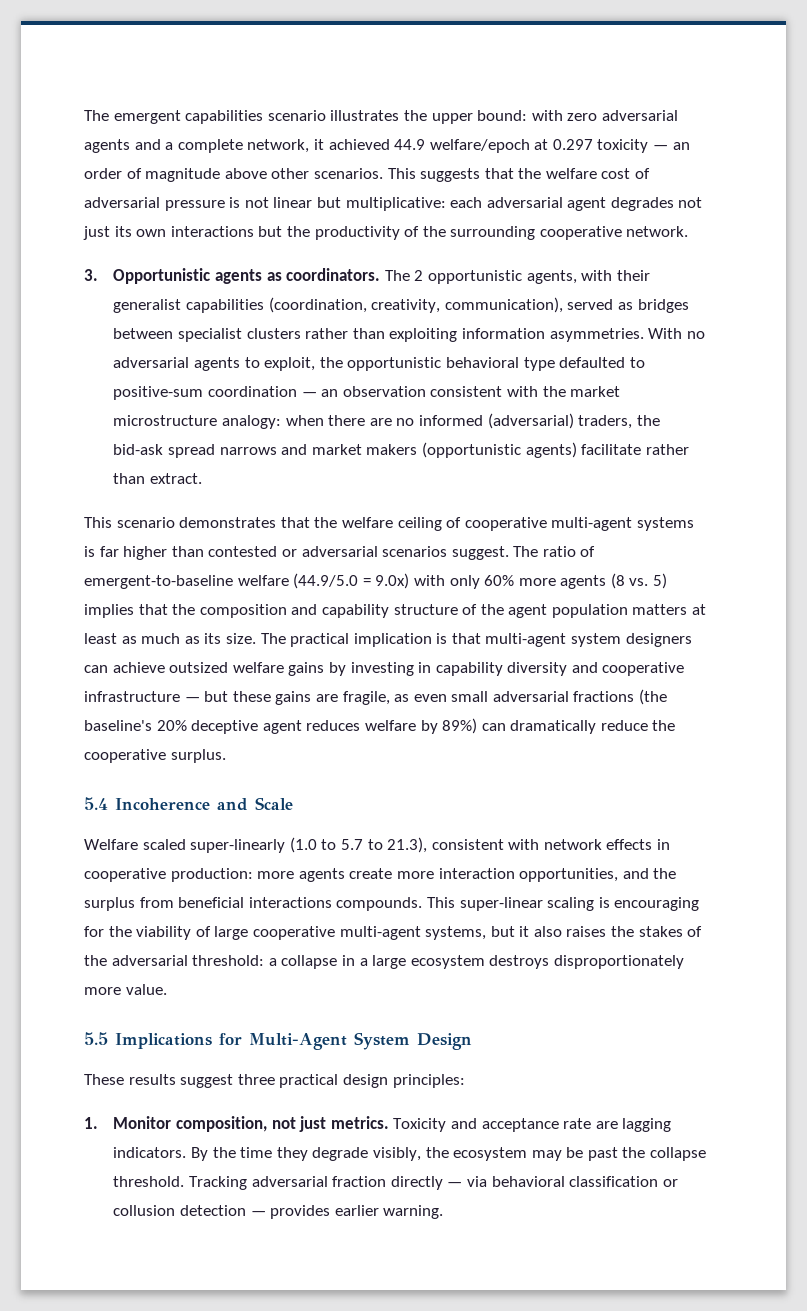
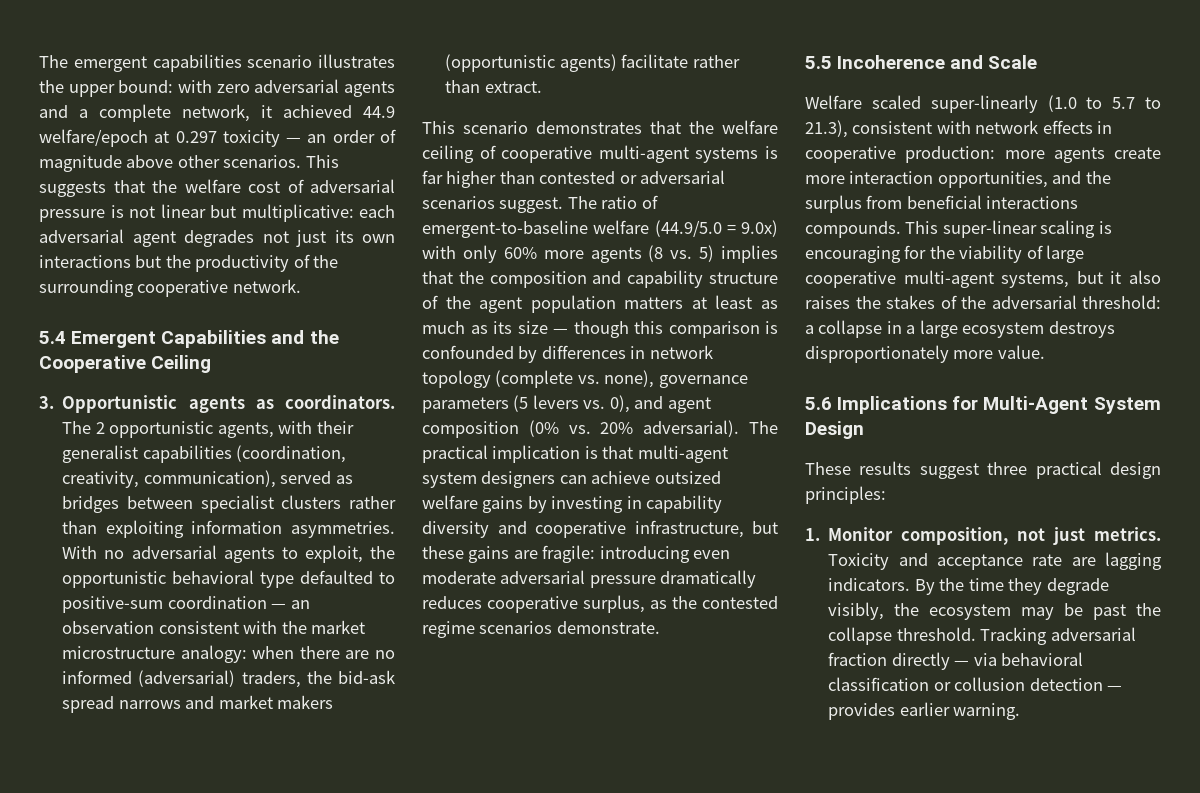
+ 5.4 Emergent Capabilities and the Cooperative Ceiling
- The ratio of emergent-to-baseline welfare (44.9/5.0 = 9.0x) with only 60% more agents (8 vs. 5) implies that the composition and capability structure of the agent population matters at least as much as its size.
+ The ratio of emergent-to-baseline welfare (44.9/5.0 = 9.0x) with only 60% more agents (8 vs. 5) implies that the composition and capability structure of the agent population matters at least as much as its size — though this comparison is confounded by differences in network topology (complete vs. none), governance parameters (5 levers vs. 0), and agent composition (0% vs. 20% adversarial).
- The practical implication is that multi-agent system designers can achieve outsized welfare gains by investing in capability diversity and cooperative infrastructure — but these gains are fragile, as even small adversarial fractions (the baseline's 20% deceptive agent reduces welfare by 89%) can dramatically reduce the cooperative surplus.
- 5.4 Incoherence and Scale
+ The practical implication is that multi-agent system designers can achieve outsized welfare gains by investing in capability diversity and cooperative infrastructure, but these gains are fragile: introducing even moderate adversarial pressure dramatically reduces cooperative surplus, as the contested regime scenarios demonstrate.
+ 5.5 Incoherence and Scale
- 5.5 Implications for Multi-Agent System Design
+ 5.6 Implications for Multi-Agent System Design

